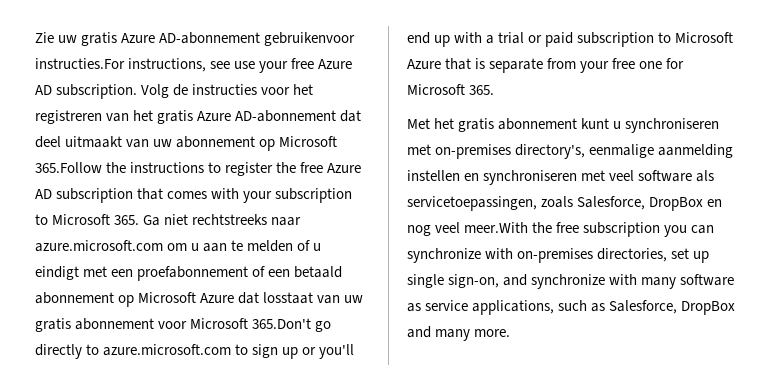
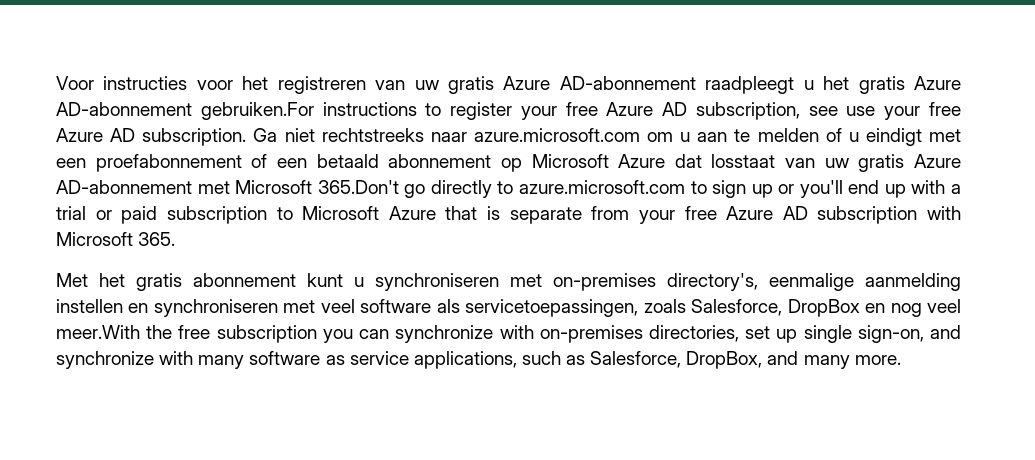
- Zie uw gratis Azure AD-abonnement gebruikenvoor instructies.For instructions, see use your free Azure AD subscription.
+ Voor instructies voor het registreren van uw gratis Azure AD-abonnement raadpleegt u het gratis Azure AD-abonnement gebruiken.For instructions to register your free Azure AD subscription, see use your free Azure AD subscription.
- Volg de instructies voor het registreren van het gratis Azure AD-abonnement dat deel uitmaakt van uw abonnement op Microsoft 365.Follow the instructions to register the free Azure AD subscription that comes with your subscription to Microsoft 365. Ga niet rechtstreeks naar azure.microsoft.com om u aan te melden of u eindigt met een proefabonnement of een betaald abonnement op Microsoft Azure dat losstaat van uw gratis abonnement voor Microsoft 365.Don't go directly to azure.microsoft.com to sign up or you'll end up with a trial or paid subscription to Microsoft Azure that is separate from your free one for Microsoft 365.
+ Ga niet rechtstreeks naar azure.microsoft.com om u aan te melden of u eindigt met een proefabonnement of een betaald abonnement op Microsoft Azure dat losstaat van uw gratis Azure AD-abonnement met Microsoft 365.Don't go directly to azure.microsoft.com to sign up or you'll end up with a trial or paid subscription to Microsoft Azure that is separate from your free Azure AD subscription with Microsoft 365.
- Met het gratis abonnement kunt u synchroniseren met on-premises directory's, eenmalige aanmelding instellen en synchroniseren met veel software als servicetoepassingen, zoals Salesforce, DropBox en nog veel meer.With the free subscription you can synchronize with on-premises directories, set up single sign-on, and synchronize with many software as service applications, such as Salesforce, DropBox and many more.
+ Met het gratis abonnement kunt u synchroniseren met on-premises directory's, eenmalige aanmelding instellen en synchroniseren met veel software als servicetoepassingen, zoals Salesforce, DropBox en nog veel meer.With the free subscription you can synchronize with on-premises directories, set up single sign-on, and synchronize with many software as service applications, such as Salesforce, DropBox, and many more.

